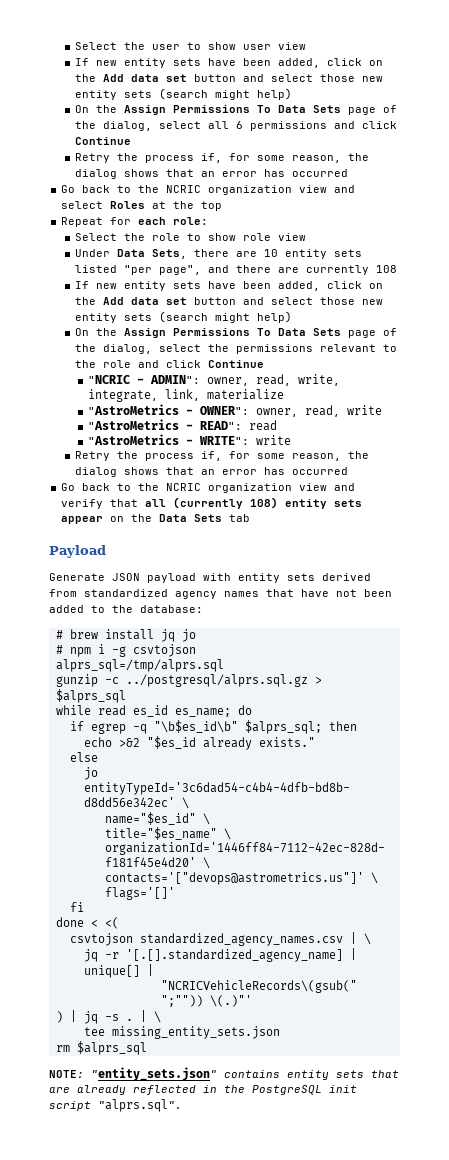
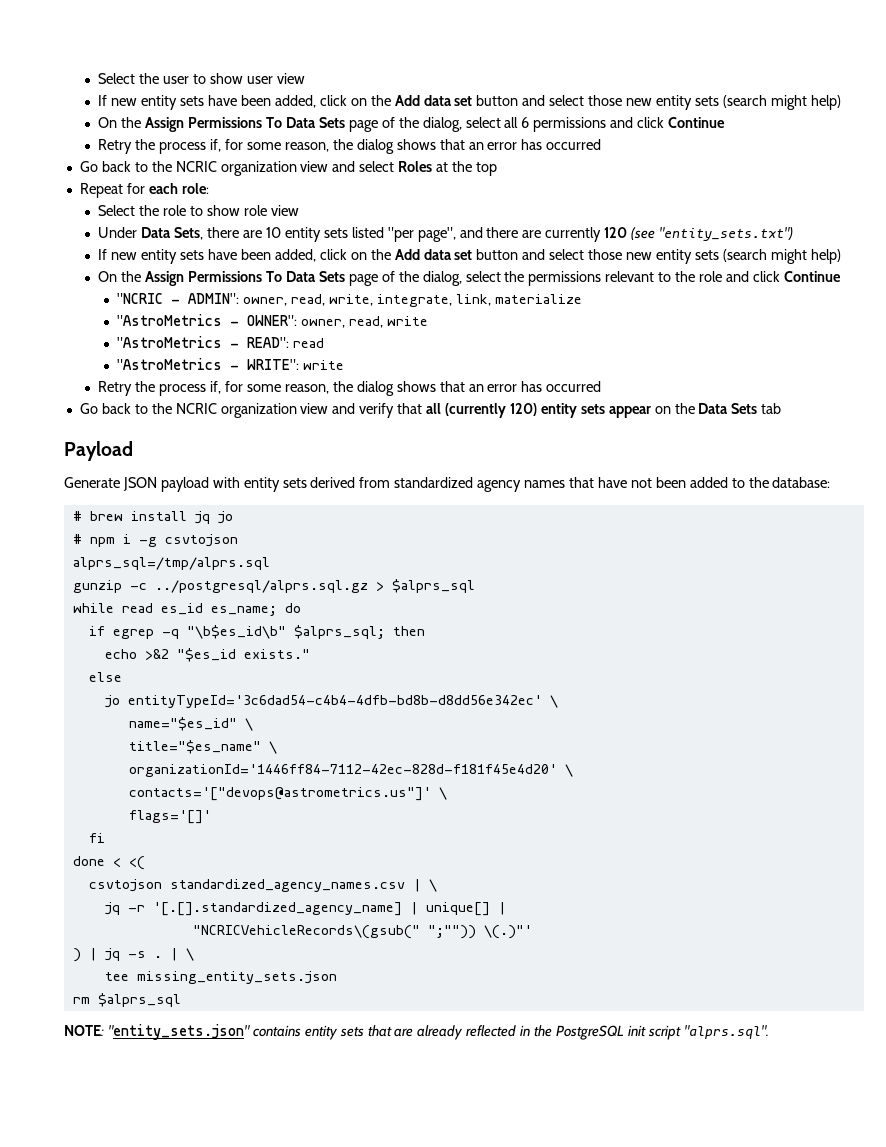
- Under Data Sets, there are 10 entity sets listed "per page", and there are currently 108
+ Under Data Sets, there are 10 entity sets listed "per page", and there are currently 120 (see "entity_sets.txt")
- Go back to the NCRIC organization view and verify that all (currently 108) entity sets appear on the Data Sets tab
+ Go back to the NCRIC organization view and verify that all (currently 120) entity sets appear on the Data Sets tab
- echo >&2 "$es_id already exists."
+ echo >&2 "$es_id exists."

